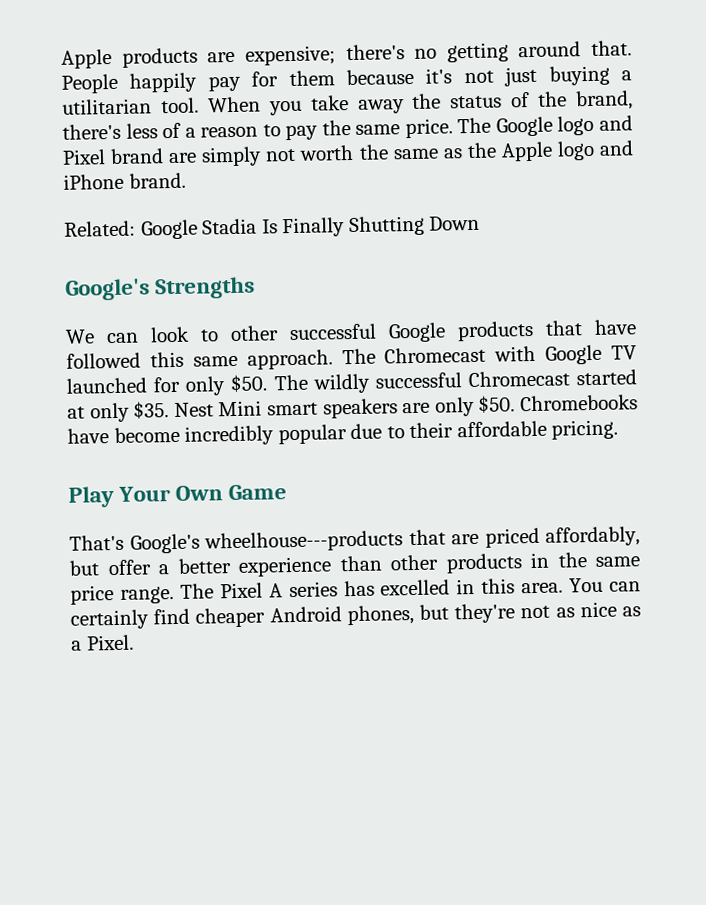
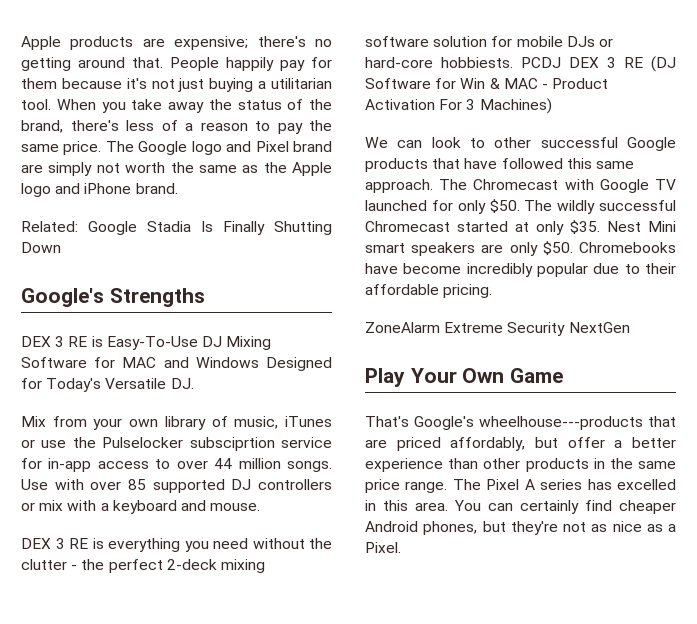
+ DEX 3 RE is Easy-To-Use DJ Mixing Software for MAC and Windows Designed for Today's Versatile DJ.
+ Mix from your own library of music, iTunes or use the Pulselocker subsciprtion service for in-app access to over 44 million songs. Use with over 85 supported DJ controllers or mix with a keyboard and mouse.
+ DEX 3 RE is everything you need without the clutter - the perfect 2-deck mixing software solution for mobile DJs or hard-core hobbiests. PCDJ DEX 3 RE (DJ Software for Win & MAC - Product Activation For 3 Machines)
+ ZoneAlarm Extreme Security NextGen

